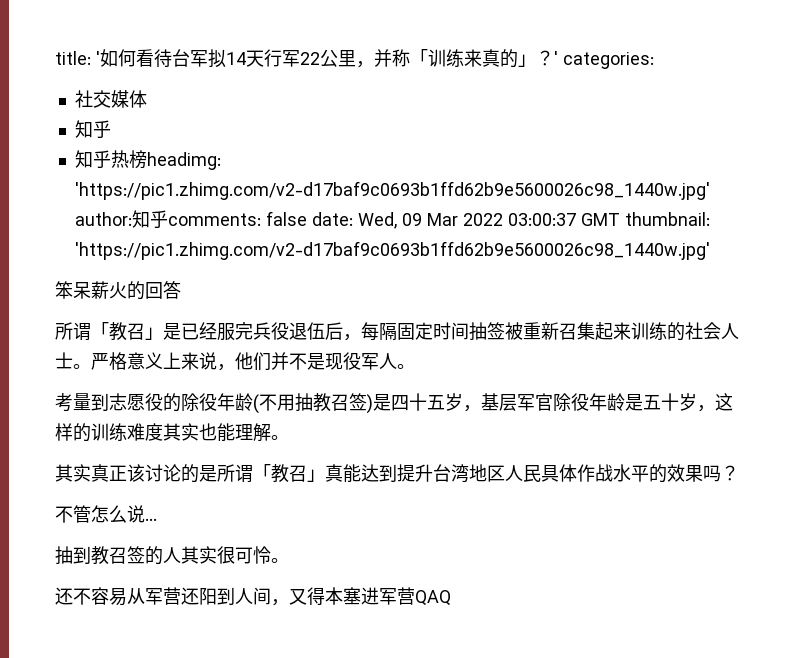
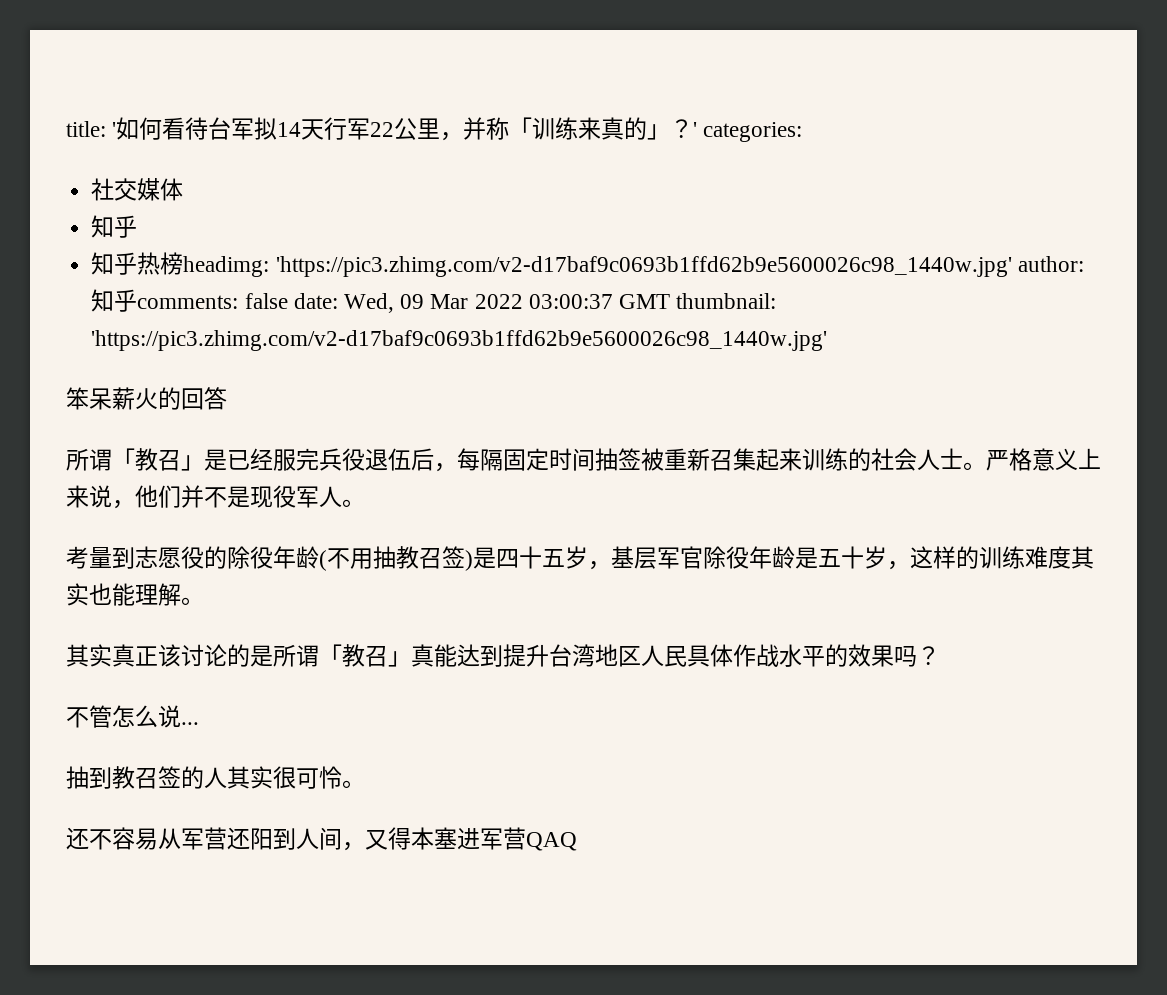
- 知乎热榜headimg: 'https://pic1.zhimg.com/v2-d17baf9c0693b1ffd62b9e5600026c98_1440w.jpg' author:知乎comments: false date: Wed, 09 Mar 2022 03:00:37 GMT thumbnail: 'https://pic1.zhimg.com/v2-d17baf9c0693b1ffd62b9e5600026c98_1440w.jpg'
+ 知乎热榜headimg: 'https://pic3.zhimg.com/v2-d17baf9c0693b1ffd62b9e5600026c98_1440w.jpg' author:知乎comments: false date: Wed, 09 Mar 2022 03:00:37 GMT thumbnail: 'https://pic3.zhimg.com/v2-d17baf9c0693b1ffd62b9e5600026c98_1440w.jpg'

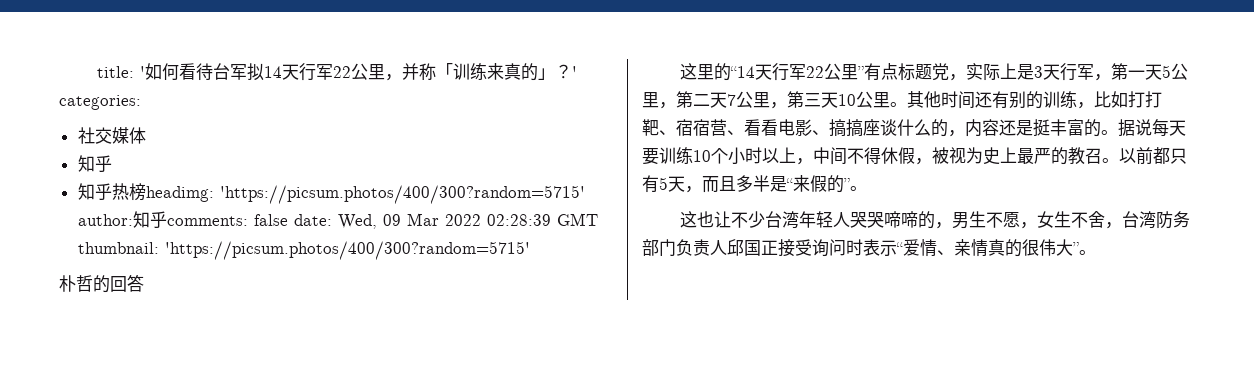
- 知乎热榜headimg: 'https://pic3.zhimg.com/v2-d17baf9c0693b1ffd62b9e5600026c98_1440w.jpg' author:知乎comments: false date: Wed, 09 Mar 2022 03:00:37 GMT thumbnail: 'https://pic3.zhimg.com/v2-d17baf9c0693b1ffd62b9e5600026c98_1440w.jpg'
- 笨呆薪火的回答
+ 知乎热榜headimg: 'https://picsum.photos/400/300?random=5715' author:知乎comments: false date: Wed, 09 Mar 2022 02:28:39 GMT thumbnail: 'https://picsum.photos/400/300?random=5715'
+ 朴哲的回答
- 所谓「教召」是已经服完兵役退伍后，每隔固定时间抽签被重新召集起来训练的社会人士。严格意义上来说，他们并不是现役军人。
- 考量到志愿役的除役年龄(不用抽教召签)是四十五岁，基层军官除役年龄是五十岁，这样的训练难度其实也能理解。
- 其实真正该讨论的是所谓「教召」真能达到提升台湾地区人民具体作战水平的效果吗？
- 不管怎么说...
- 抽到教召签的人其实很可怜。
- 还不容易从军营还阳到人间，又得本塞进军营QAQ
+ 这里的“14天行军22公里”有点标题党，实际上是3天行军，第一天5公里，第二天7公里，第三天10公里。其他时间还有别的训练，比如打打靶、宿宿营、看看电影、搞搞座谈什么的，内容还是挺丰富的。据说每天要训练10个小时以上，中间不得休假，被视为史上最严的教召。以前都只有5天，而且多半是“来假的”。
+ 这也让不少台湾年轻人哭哭啼啼的，男生不愿，女生不舍，台湾防务部门负责人邱国正接受询问时表示“爱情、亲情真的很伟大”。

